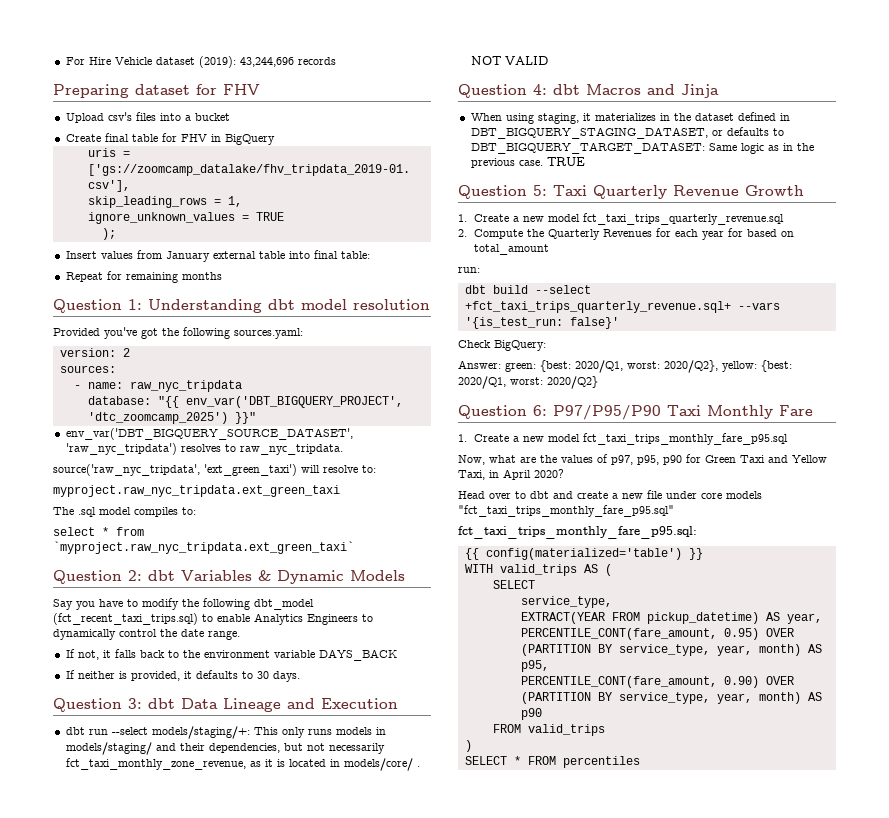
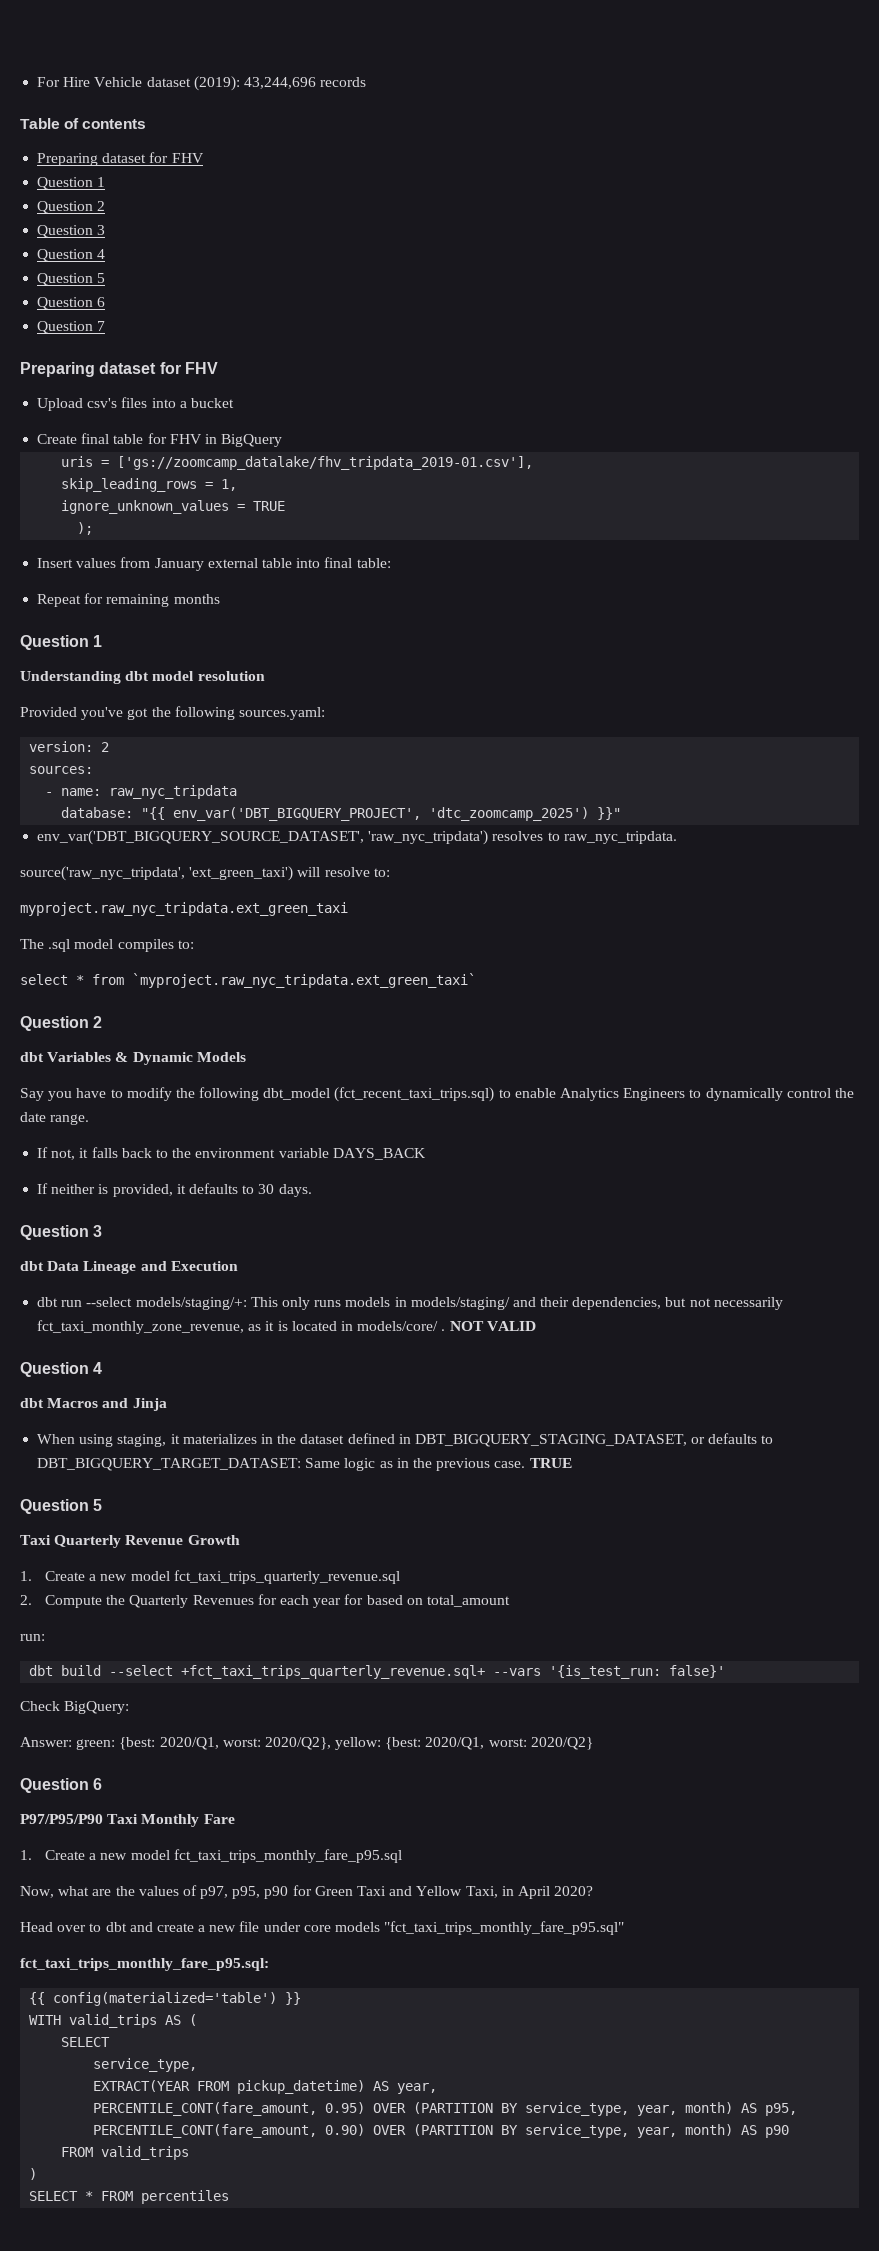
+ Table of contents
+ Preparing dataset for FHV
+ Question 1
+ Question 2
+ Question 3
+ Question 4
+ Question 5
+ Question 6
+ Question 7
  Repeat for remaining months
- Question 1: Understanding dbt model resolution
+ Question 1
+ Understanding dbt model resolution
  select * from `myproject.raw_nyc_tripdata.ext_green_taxi`
- Question 2: dbt Variables & Dynamic Models
+ Question 2
+ dbt Variables & Dynamic Models
  If neither is provided, it defaults to 30 days.
- Question 3: dbt Data Lineage and Execution
+ Question 3
+ dbt Data Lineage and Execution
  NOT VALID
- Question 4: dbt Macros and Jinja
+ Question 4
+ dbt Macros and Jinja
  When using staging, it materializes in the dataset defined in DBT_BIGQUERY_STAGING_DATASET, or defaults to DBT_BIGQUERY_TARGET_DATASET: Same logic as in the previous case. TRUE
- Question 5: Taxi Quarterly Revenue Growth
+ Question 5
+ Taxi Quarterly Revenue Growth
  Answer: green: {best: 2020/Q1, worst: 2020/Q2}, yellow: {best: 2020/Q1, worst: 2020/Q2}
- Question 6: P97/P95/P90 Taxi Monthly Fare
+ Question 6
+ P97/P95/P90 Taxi Monthly Fare

